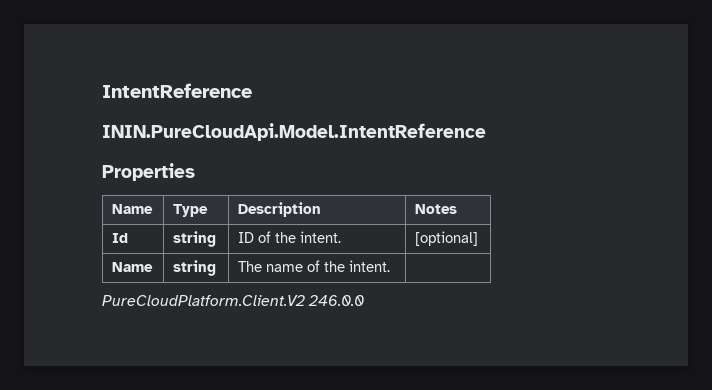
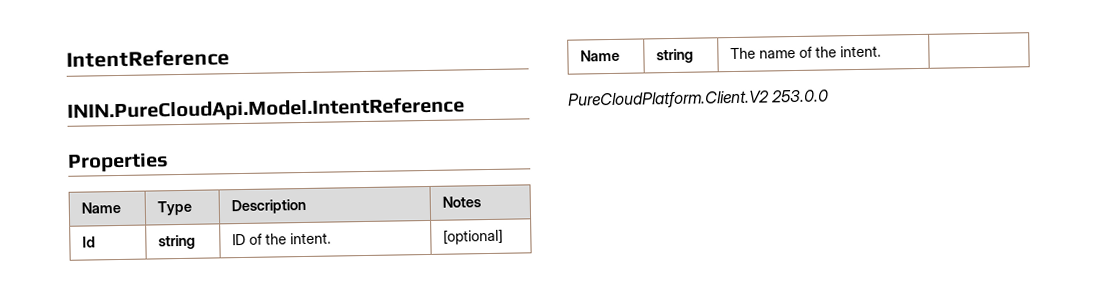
- PureCloudPlatform.Client.V2 246.0.0
+ PureCloudPlatform.Client.V2 253.0.0

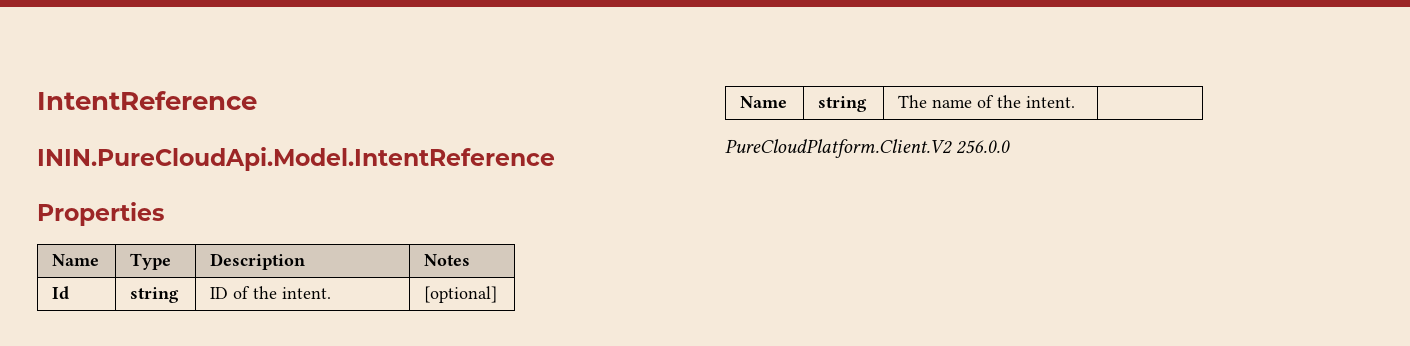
- PureCloudPlatform.Client.V2 253.0.0
+ PureCloudPlatform.Client.V2 256.0.0

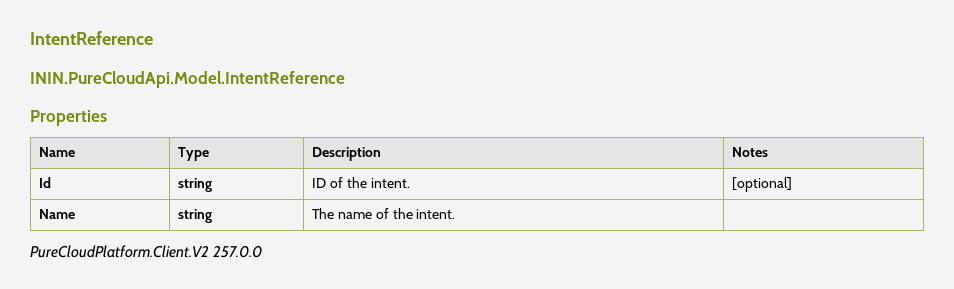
- PureCloudPlatform.Client.V2 256.0.0
+ PureCloudPlatform.Client.V2 257.0.0

